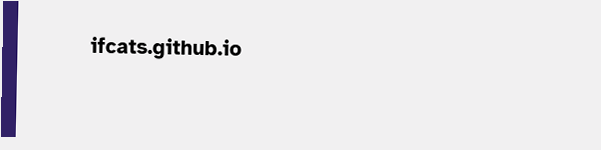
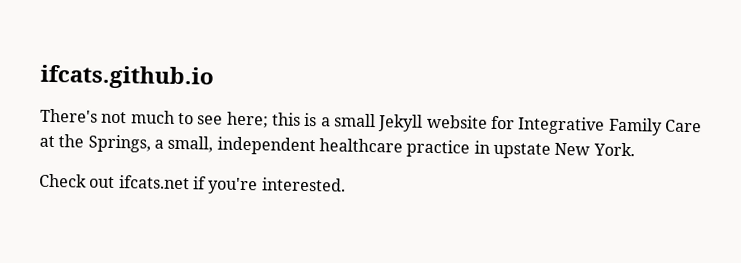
+ There's not much to see here; this is a small Jekyll website for Integrative Family Care at the Springs, a small, independent healthcare practice in upstate New York.
+ Check out ifcats.net if you're interested.

